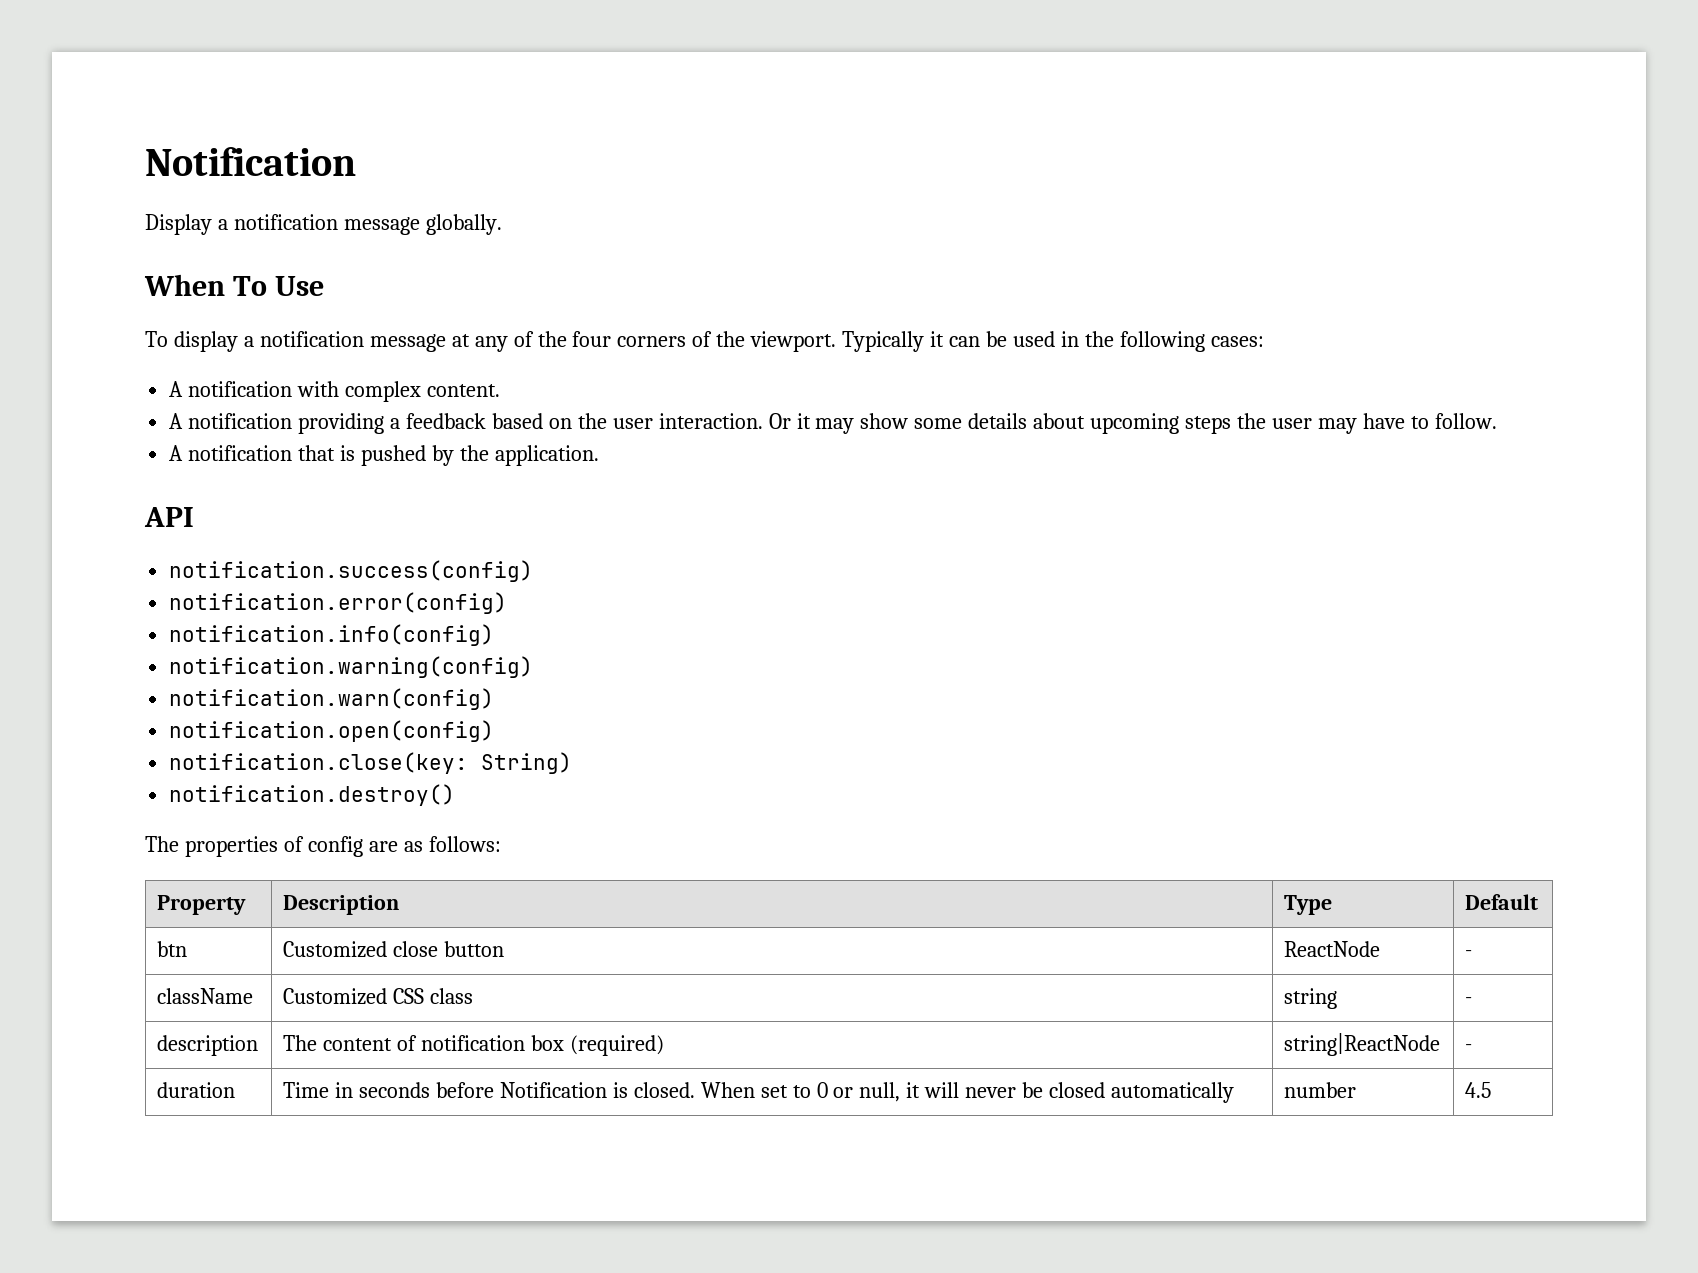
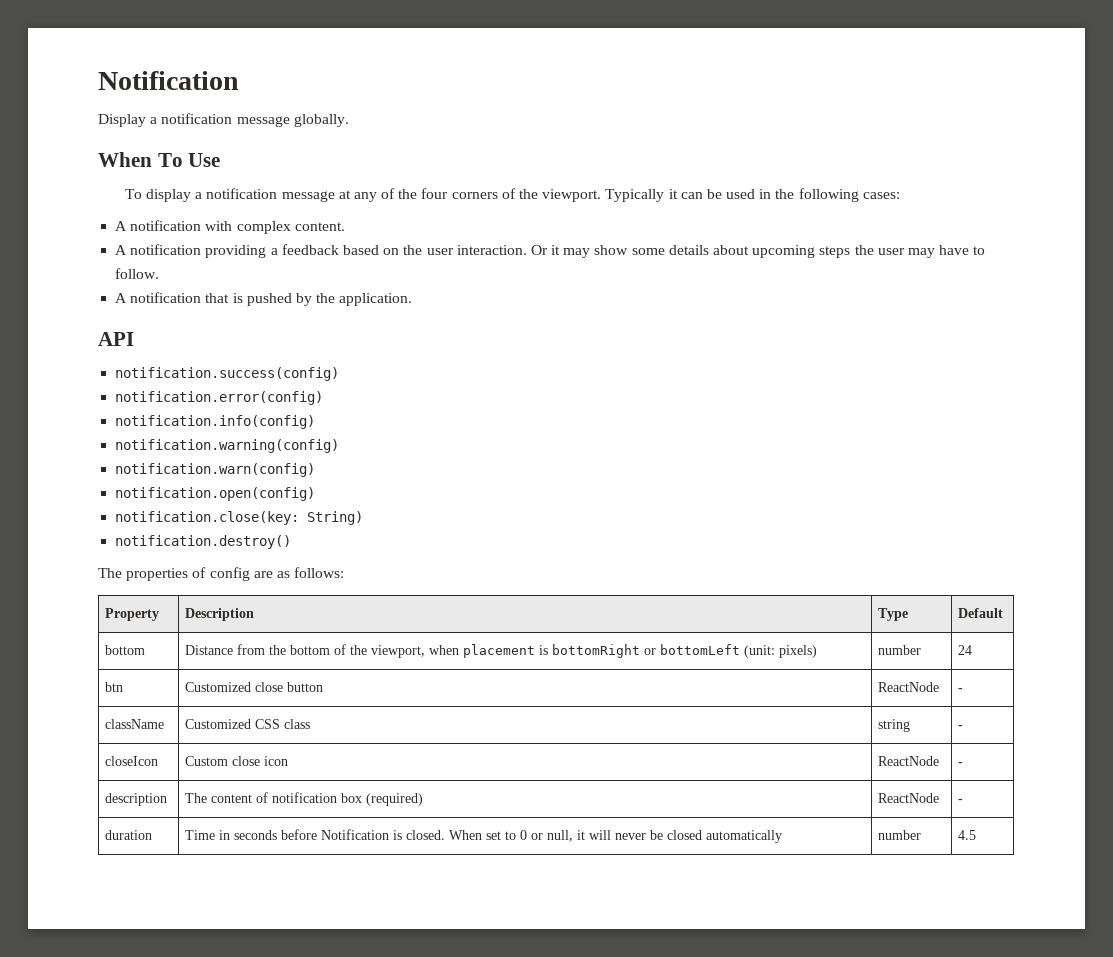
+ bottom | Distance from the bottom of the viewport, when placement is bottomRight or bottomLeft (unit: pixels) | number | 24
+ closeIcon | Custom close icon | ReactNode | -
- description | The content of notification box (required) | string|ReactNode | -
+ description | The content of notification box (required) | ReactNode | -

